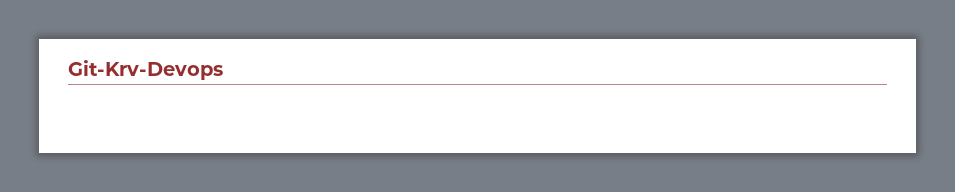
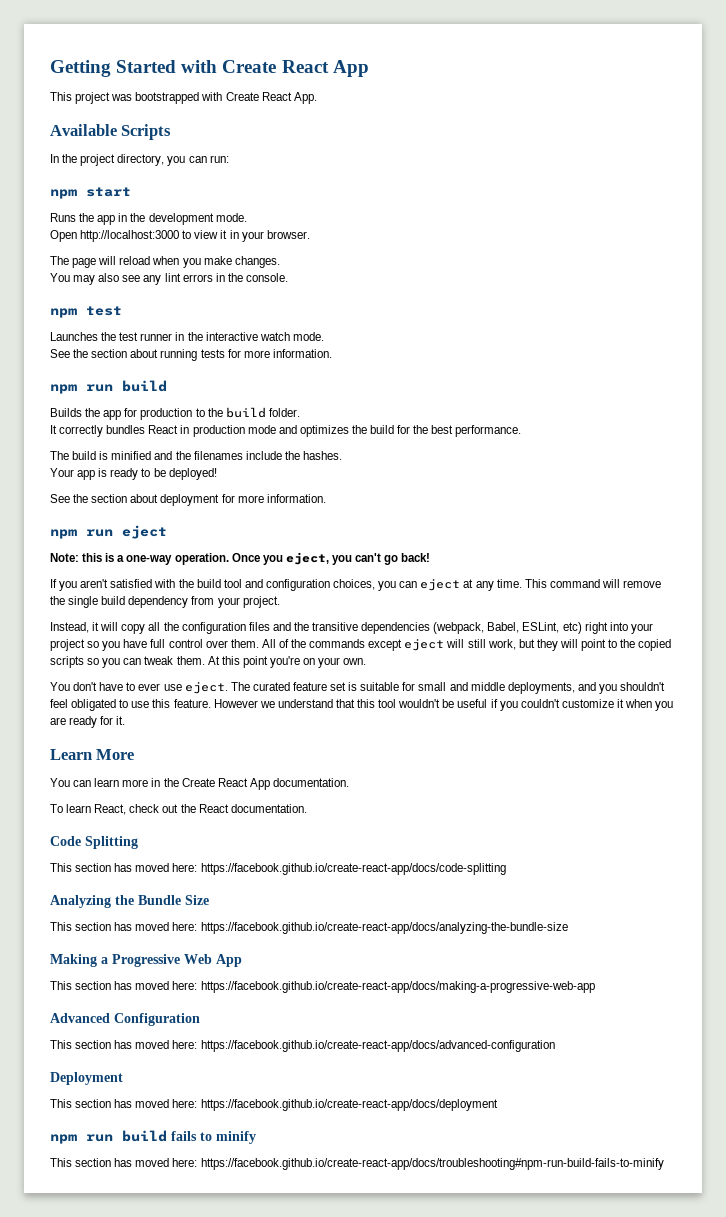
- Git-Krv-Devops
+ Getting Started with Create React App
+ This project was bootstrapped with Create React App.
+ Available Scripts
+ In the project directory, you can run:
+ npm start
+ Runs the app in the development mode.
+ Open http://localhost:3000 to view it in your browser.
+ The page will reload when you make changes.
+ You may also see any lint errors in the console.
+ npm test
+ Launches the test runner in the interactive watch mode.
+ See the section about running tests for more information.
+ npm run build
+ Builds the app for production to the build folder.
+ It correctly bundles React in production mode and optimizes the build for the best performance.
+ The build is minified and the filenames include the hashes.
+ Your app is ready to be deployed!
+ See the section about deployment for more information.
+ npm run eject
+ Note: this is a one-way operation. Once you eject, you can't go back!
+ If you aren't satisfied with the build tool and configuration choices, you can eject at any time. This command will remove the single build dependency from your project.
+ Instead, it will copy all the configuration files and the transitive dependencies (webpack, Babel, ESLint, etc) right into your project so you have full control over them. All of the commands except eject will still work, but they will point to the copied scripts so you can tweak them. At this point you're on your own.
+ You don't have to ever use eject. The curated feature set is suitable for small and middle deployments, and you shouldn't feel obligated to use this feature. However we understand that this tool wouldn't be useful if you couldn't customize it when you are ready for it.
+ Learn More
+ You can learn more in the Create React App documentation.
+ To learn React, check out the React documentation.
+ Code Splitting
+ This section has moved here: https://facebook.github.io/create-react-app/docs/code-splitting
+ Analyzing the Bundle Size
+ This section has moved here: https://facebook.github.io/create-react-app/docs/analyzing-the-bundle-size
+ Making a Progressive Web App
+ This section has moved here: https://facebook.github.io/create-react-app/docs/making-a-progressive-web-app
+ Advanced Configuration
+ This section has moved here: https://facebook.github.io/create-react-app/docs/advanced-configuration
+ Deployment
+ This section has moved here: https://facebook.github.io/create-react-app/docs/deployment
+ npm run build fails to minify
+ This section has moved here: https://facebook.github.io/create-react-app/docs/troubleshooting#npm-run-build-fails-to-minify

